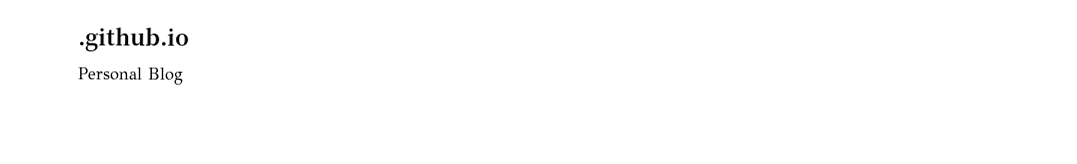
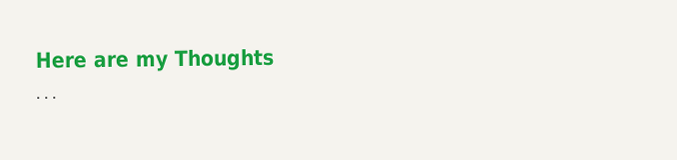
- .github.io
- Personal Blog
+ Here are my Thoughts
+ . . .

